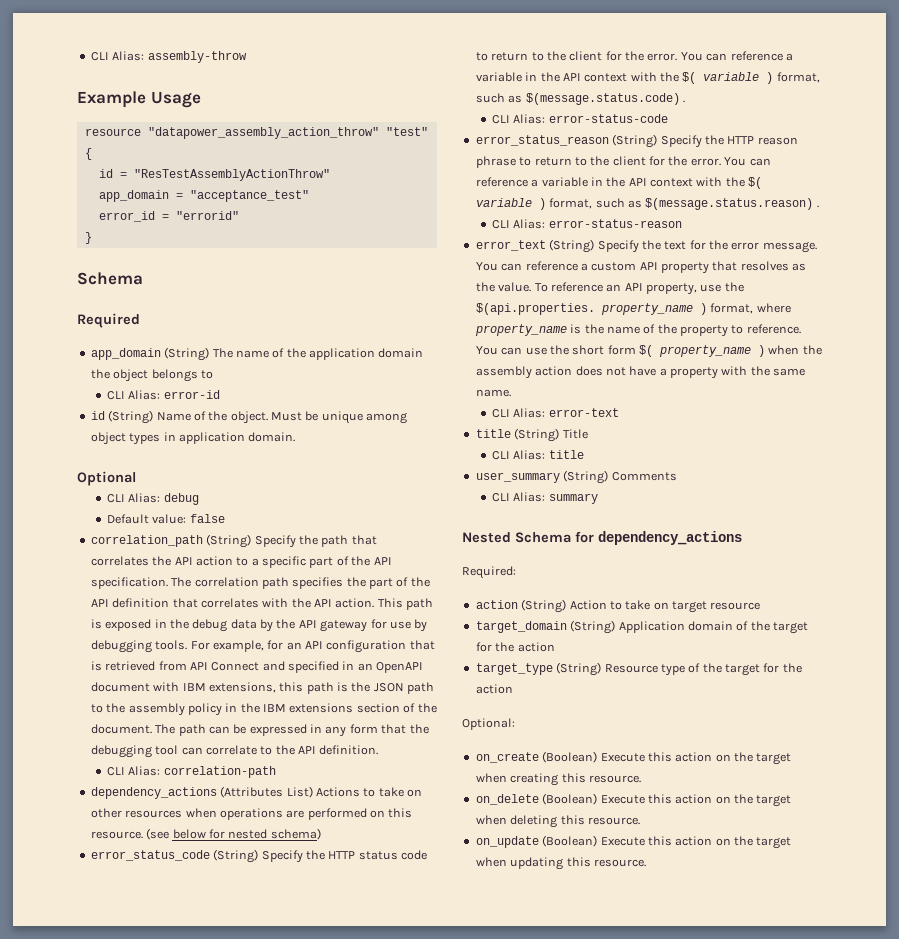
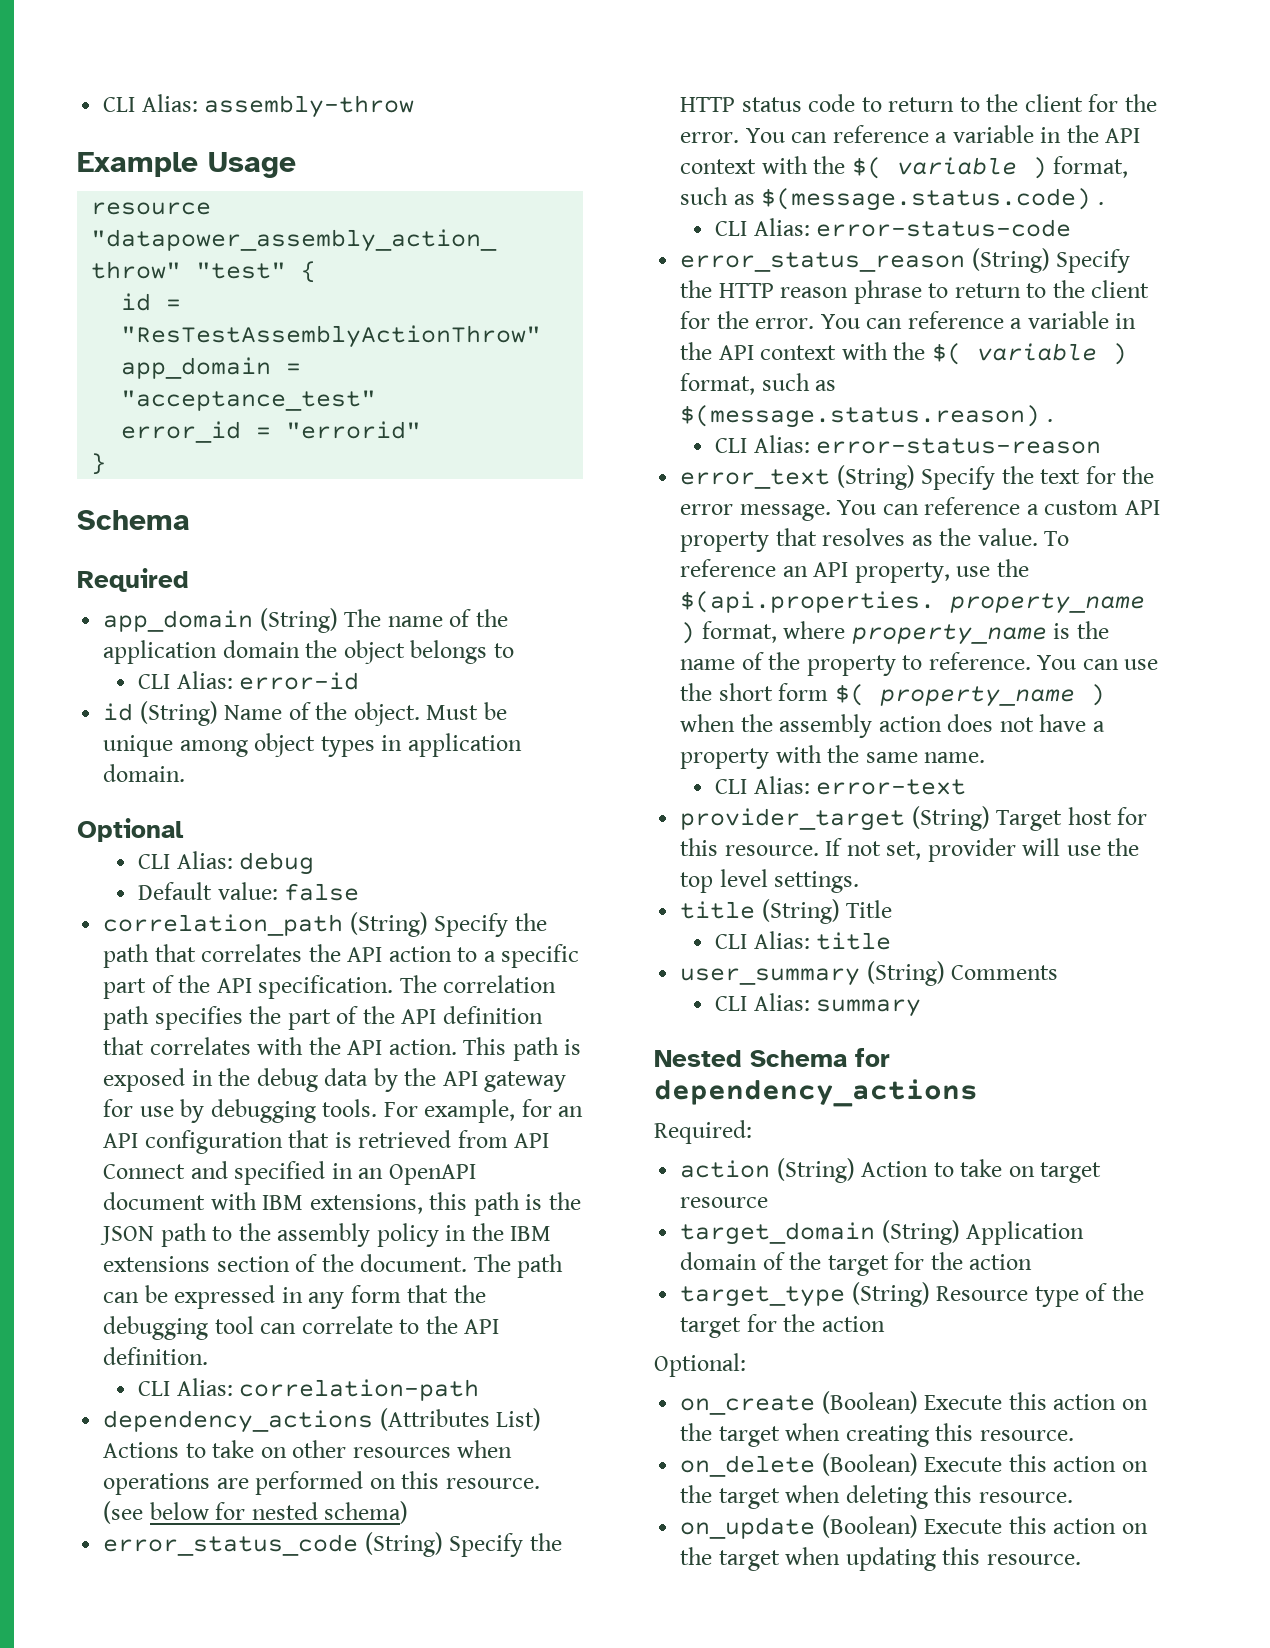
+ provider_target (String) Target host for this resource. If not set, provider will use the top level settings.

